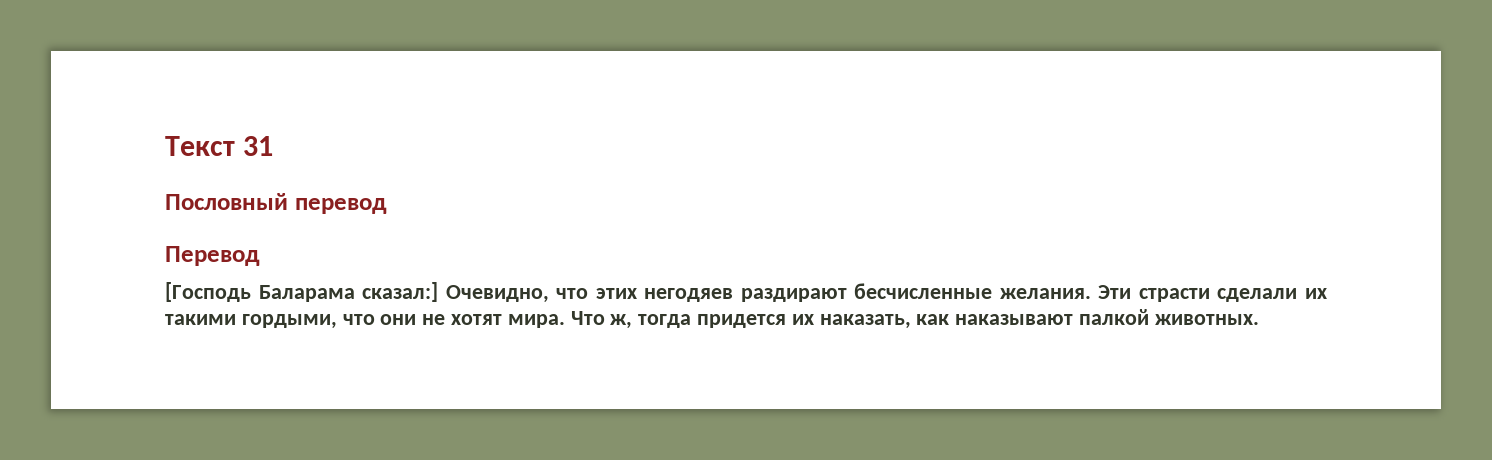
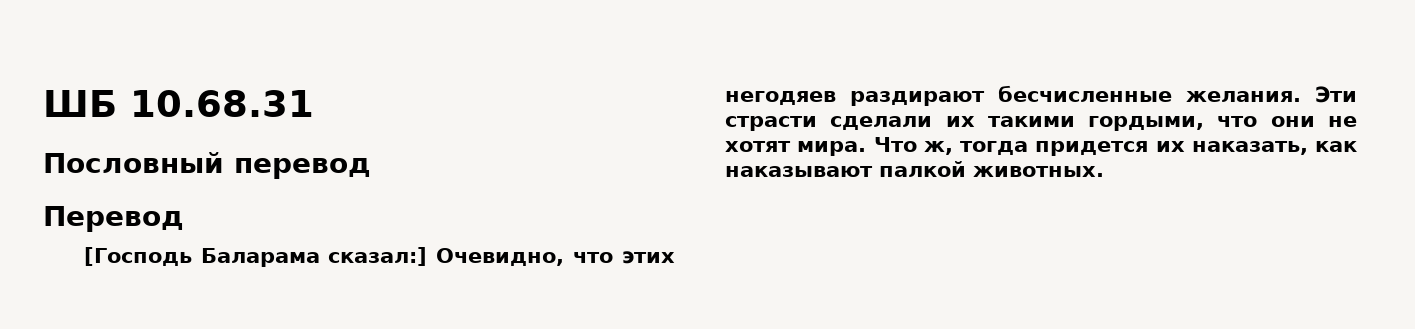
- Текст 31
+ ШБ 10.68.31

